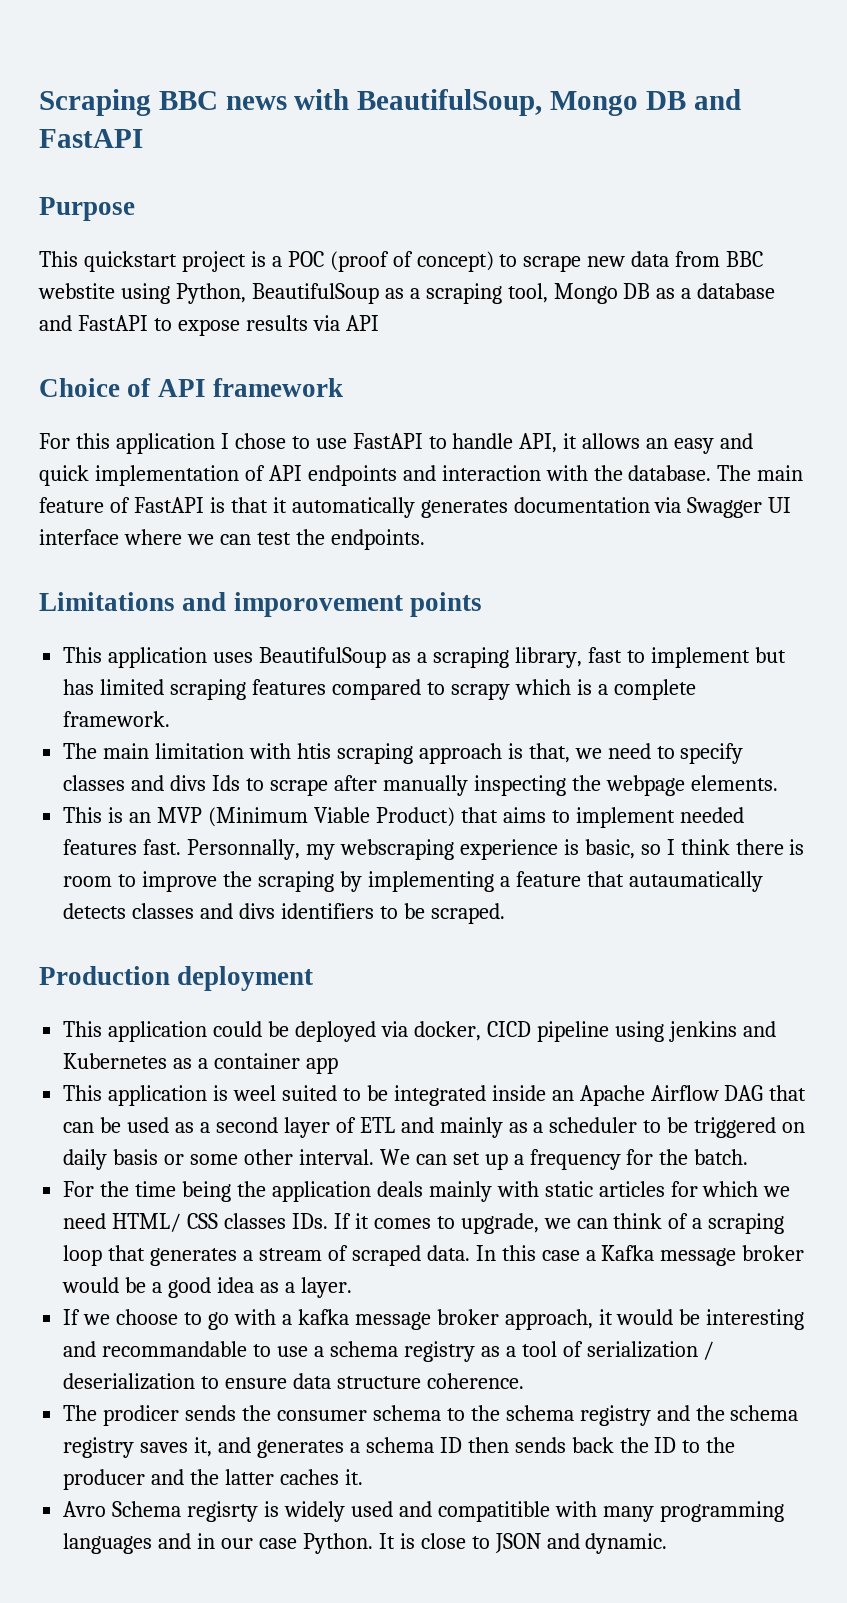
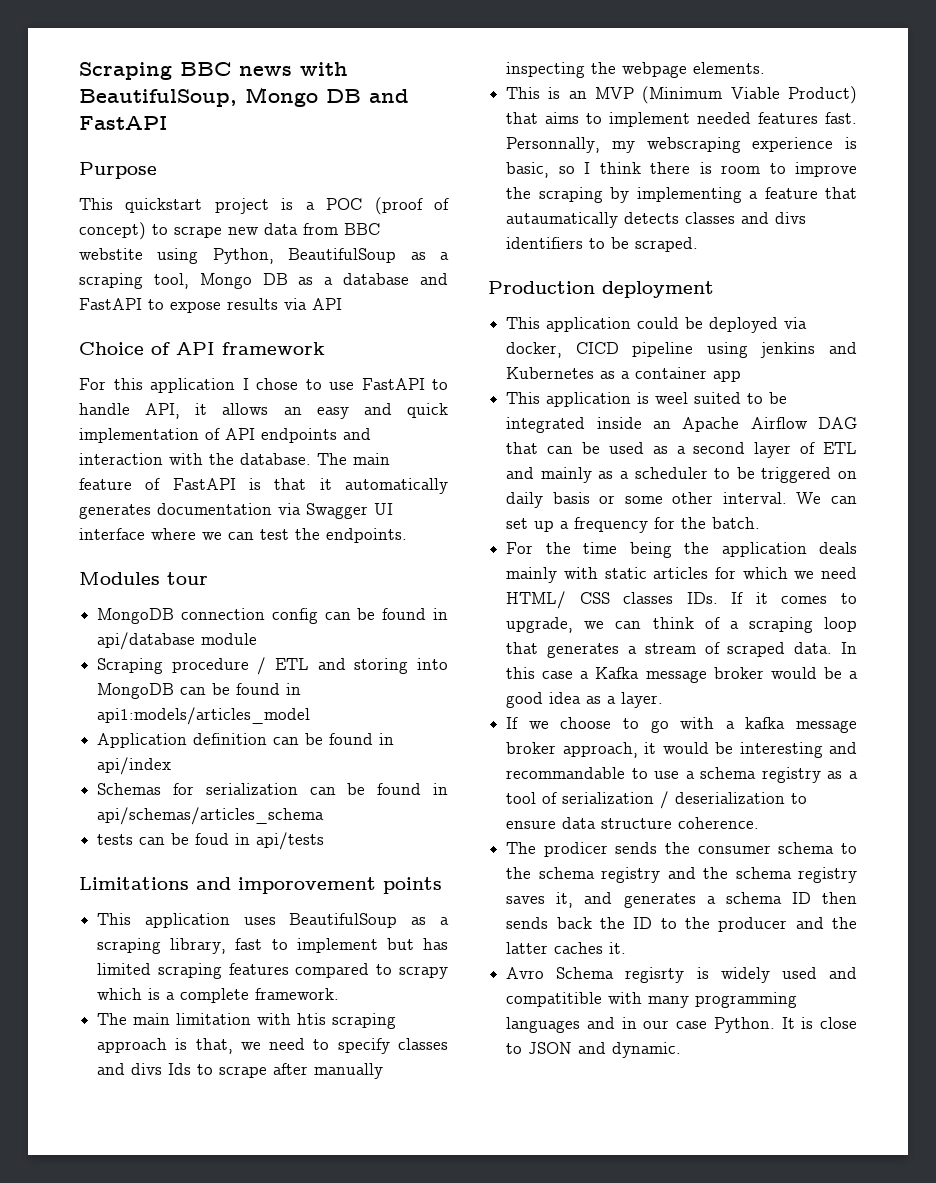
+ Modules tour
+ MongoDB connection config can be found in api/database module
+ Scraping procedure / ETL and storing into MongoDB can be found in api1:models/articles_model
+ Application definition can be found in api/index
+ Schemas for serialization can be found in api/schemas/articles_schema
+ tests can be foud in api/tests

